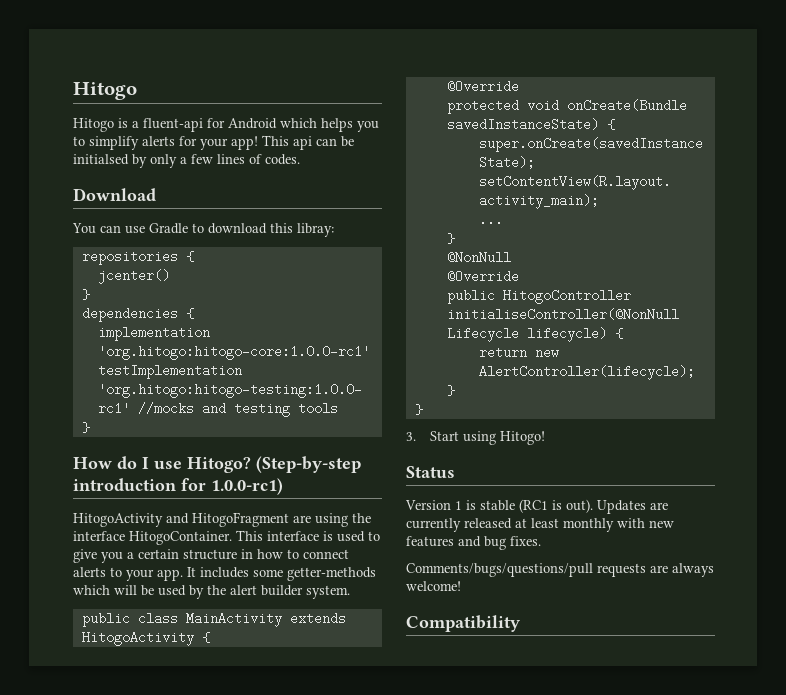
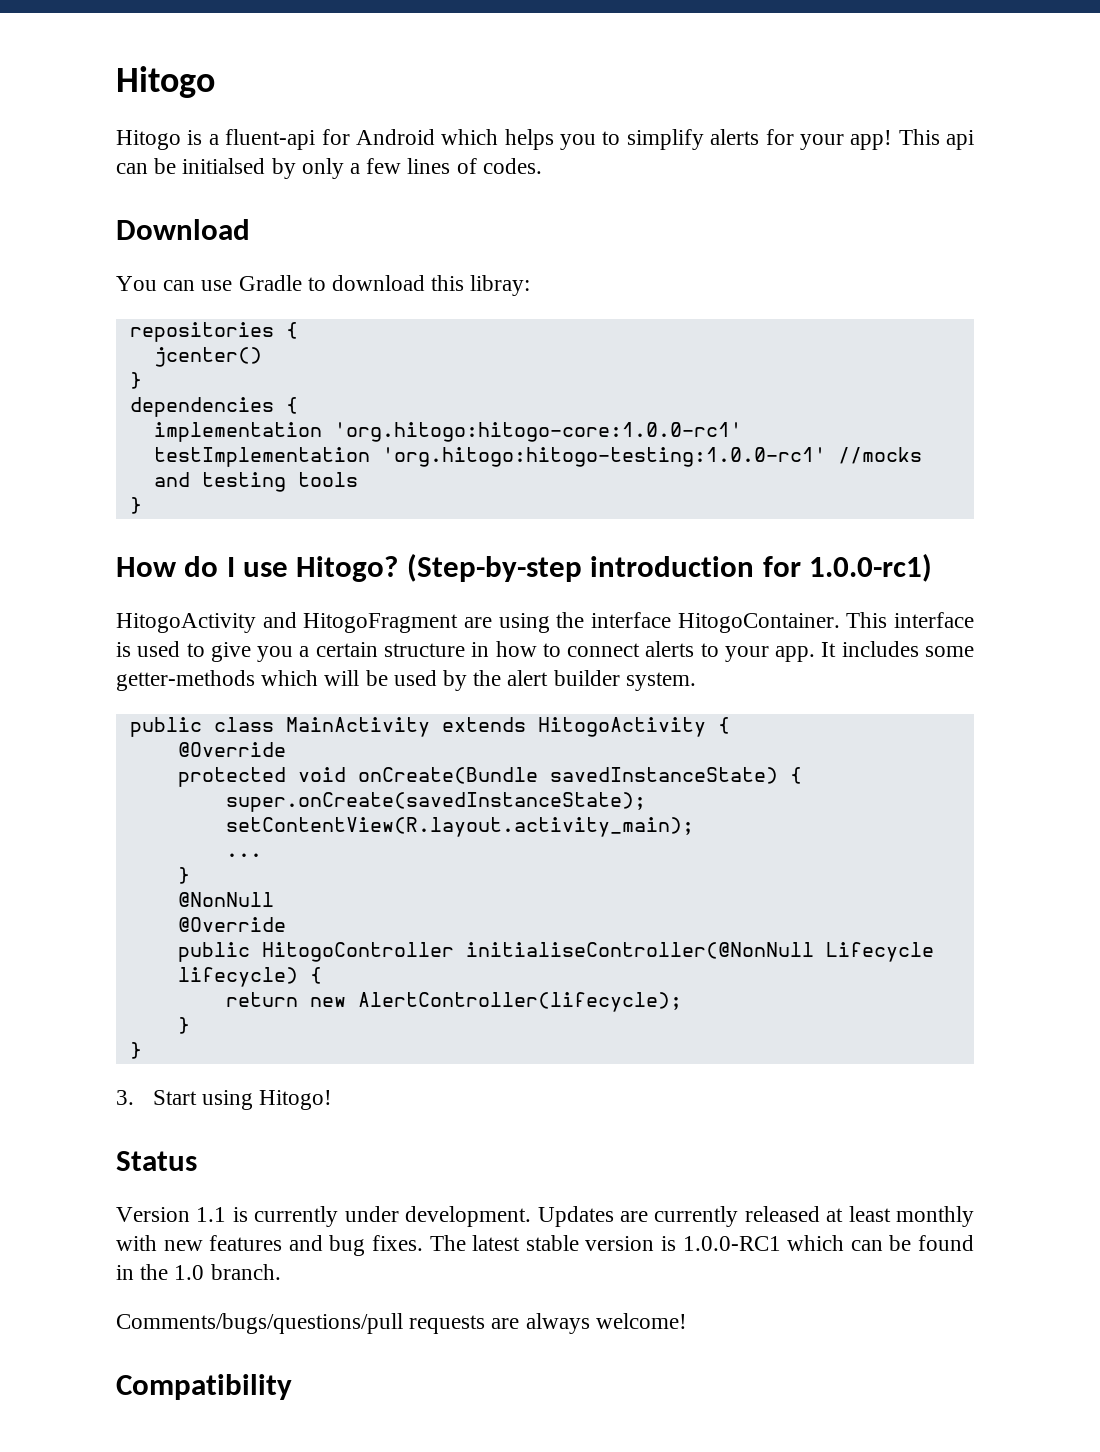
- Version 1 is stable (RC1 is out).
+ Version 1.1 is currently under development.
+ The latest stable version is 1.0.0-RC1 which can be found in the 1.0 branch.

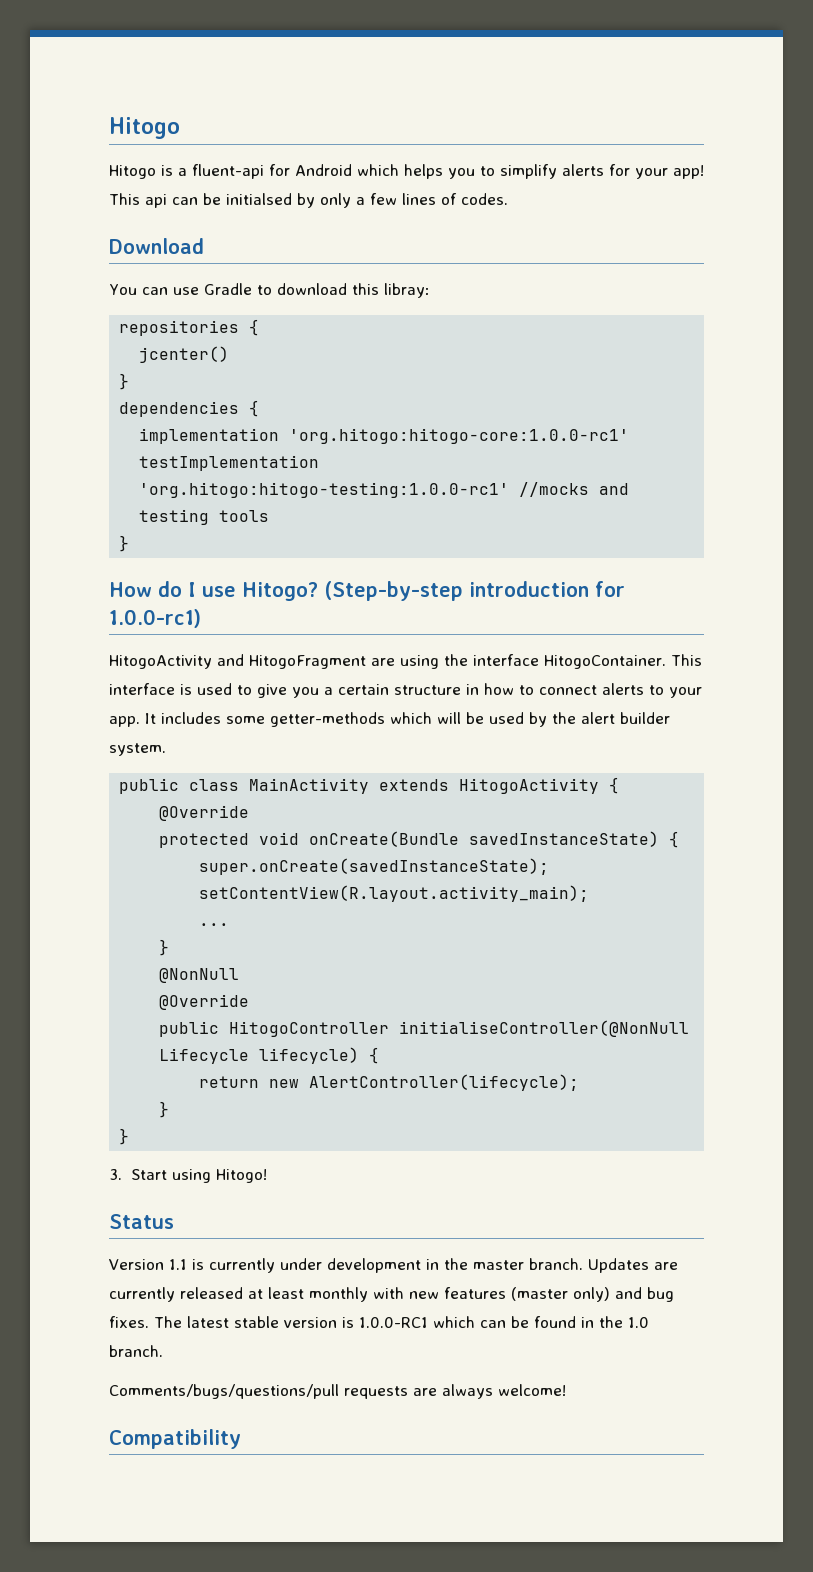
- Version 1.1 is currently under development.
+ Version 1.1 is currently under development in the master branch.
- Updates are currently released at least monthly with new features and bug fixes.
+ Updates are currently released at least monthly with new features (master only) and bug fixes.

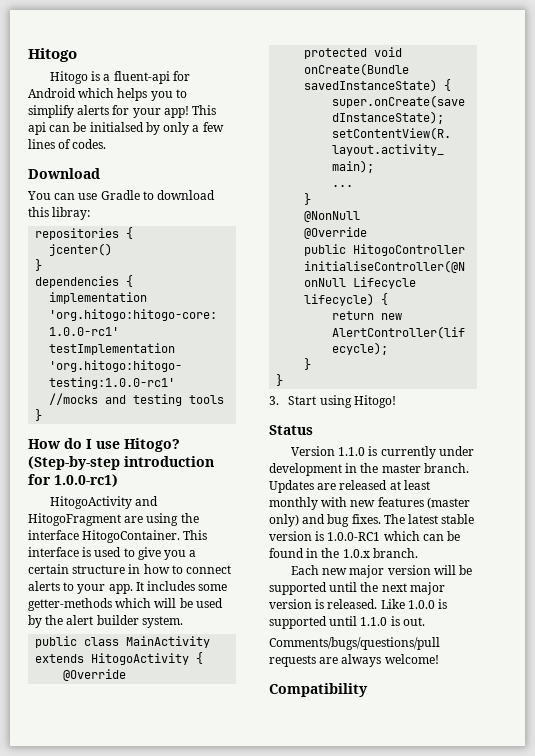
- Version 1.1 is currently under development in the master branch.
+ Version 1.1.0 is currently under development in the master branch.
- Updates are currently released at least monthly with new features (master only) and bug fixes.
+ Updates are released at least monthly with new features (master only) and bug fixes.
- The latest stable version is 1.0.0-RC1 which can be found in the 1.0 branch.
+ The latest stable version is 1.0.0-RC1 which can be found in the 1.0.x branch.
+ Each new major version will be supported until the next major version is released. Like 1.0.0 is supported until 1.1.0 is out.

